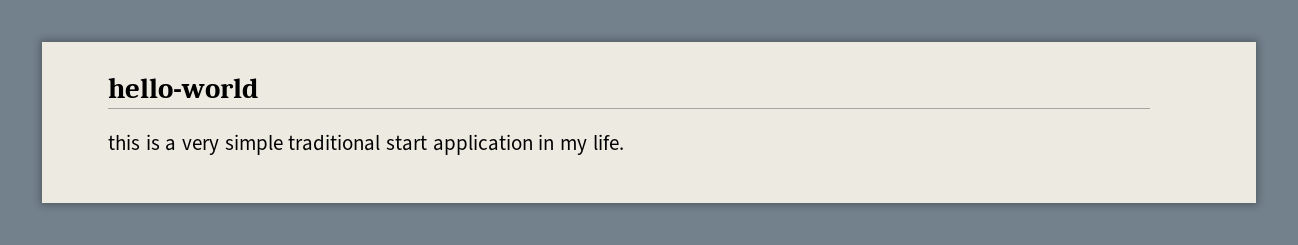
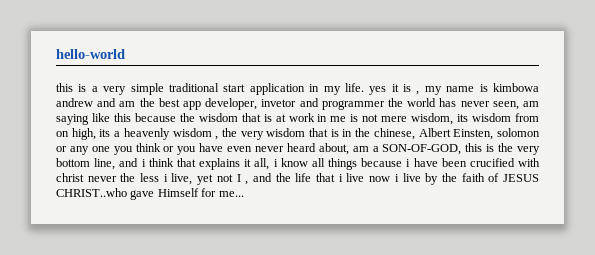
- this is a very simple traditional start application in my life.
+ this is a very simple traditional start application in my life. yes it is , my name is kimbowa andrew and am the best app developer, invetor and programmer the world has never seen, am saying like this because the wisdom that is at work in me is not mere wisdom, its wisdom from on high, its a heavenly wisdom , the very wisdom that is in the chinese, Albert Einsten, solomon or any one you think or you have even never heard about, am a SON-OF-GOD, this is the very bottom line, and i think that explains it all, i know all things because i have been crucified with christ never the less i live, yet not I , and the life that i live now i live by the faith of JESUS CHRIST..who gave Himself for me...

